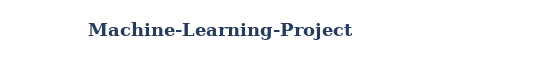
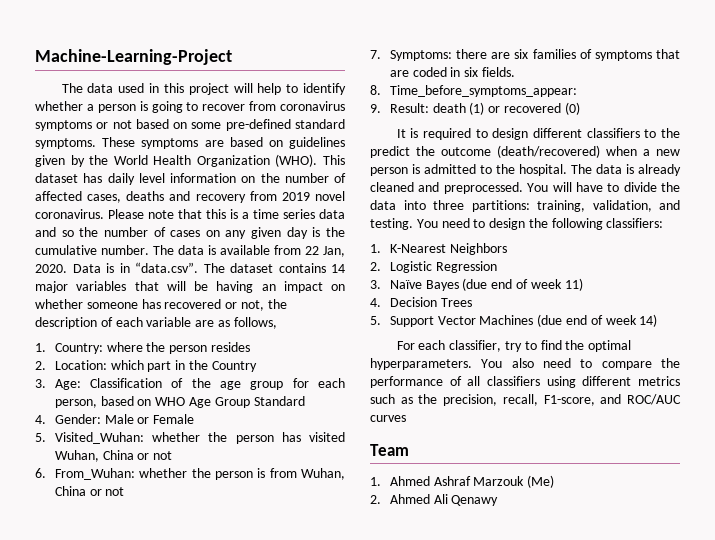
+ The data used in this project will help to identify whether a person is going to recover from coronavirus symptoms or not based on some pre-defined standard symptoms. These symptoms are based on guidelines given by the World Health Organization (WHO). This dataset has daily level information on the number of affected cases, deaths and recovery from 2019 novel coronavirus. Please note that this is a time series data and so the number of cases on any given day is the cumulative number. The data is available from 22 Jan, 2020. Data is in “data.csv”. The dataset contains 14 major variables that will be having an impact on whether someone has recovered or not, the description of each variable are as follows,
+ 1. Country: where the person resides
+ 2. Location: which part in the Country
+ 3. Age: Classification of the age group for each person, based on WHO Age Group Standard
+ 4. Gender: Male or Female
+ 5. Visited_Wuhan: whether the person has visited Wuhan, China or not
+ 6. From_Wuhan: whether the person is from Wuhan, China or not
+ 7. Symptoms: there are six families of symptoms that are coded in six fields.
+ 8. Time_before_symptoms_appear:
+ 9. Result: death (1) or recovered (0)
+ It is required to design different classifiers to the predict the outcome (death/recovered) when a new person is admitted to the hospital. The data is already cleaned and preprocessed. You will have to divide the data into three partitions: training, validation, and testing. You need to design the following classifiers:
+ 1. K-Nearest Neighbors
+ 2. Logistic Regression
+ 3. Naïve Bayes (due end of week 11)
+ 4. Decision Trees
+ 5. Support Vector Machines (due end of week 14)
+ For each classifier, try to find the optimal hyperparameters. You also need to compare the performance of all classifiers using different metrics such as the precision, recall, F1-score, and ROC/AUC curves
+ Team
+ 1. Ahmed Ashraf Marzouk (Me)
+ 2. Ahmed Ali Qenawy

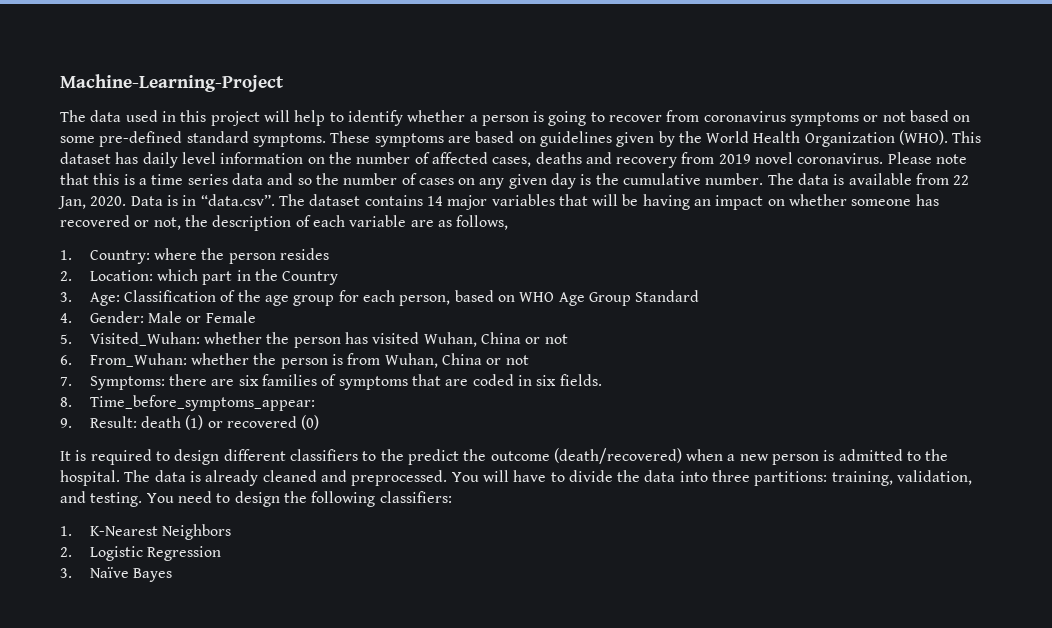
- 3. Naïve Bayes (due end of week 11)
- 4. Decision Trees
- 5. Support Vector Machines (due end of week 14)
- For each classifier, try to find the optimal hyperparameters. You also need to compare the performance of all classifiers using different metrics such as the precision, recall, F1-score, and ROC/AUC curves
- Team
- 1. Ahmed Ashraf Marzouk (Me)
- 2. Ahmed Ali Qenawy
+ 3. Naïve Bayes

